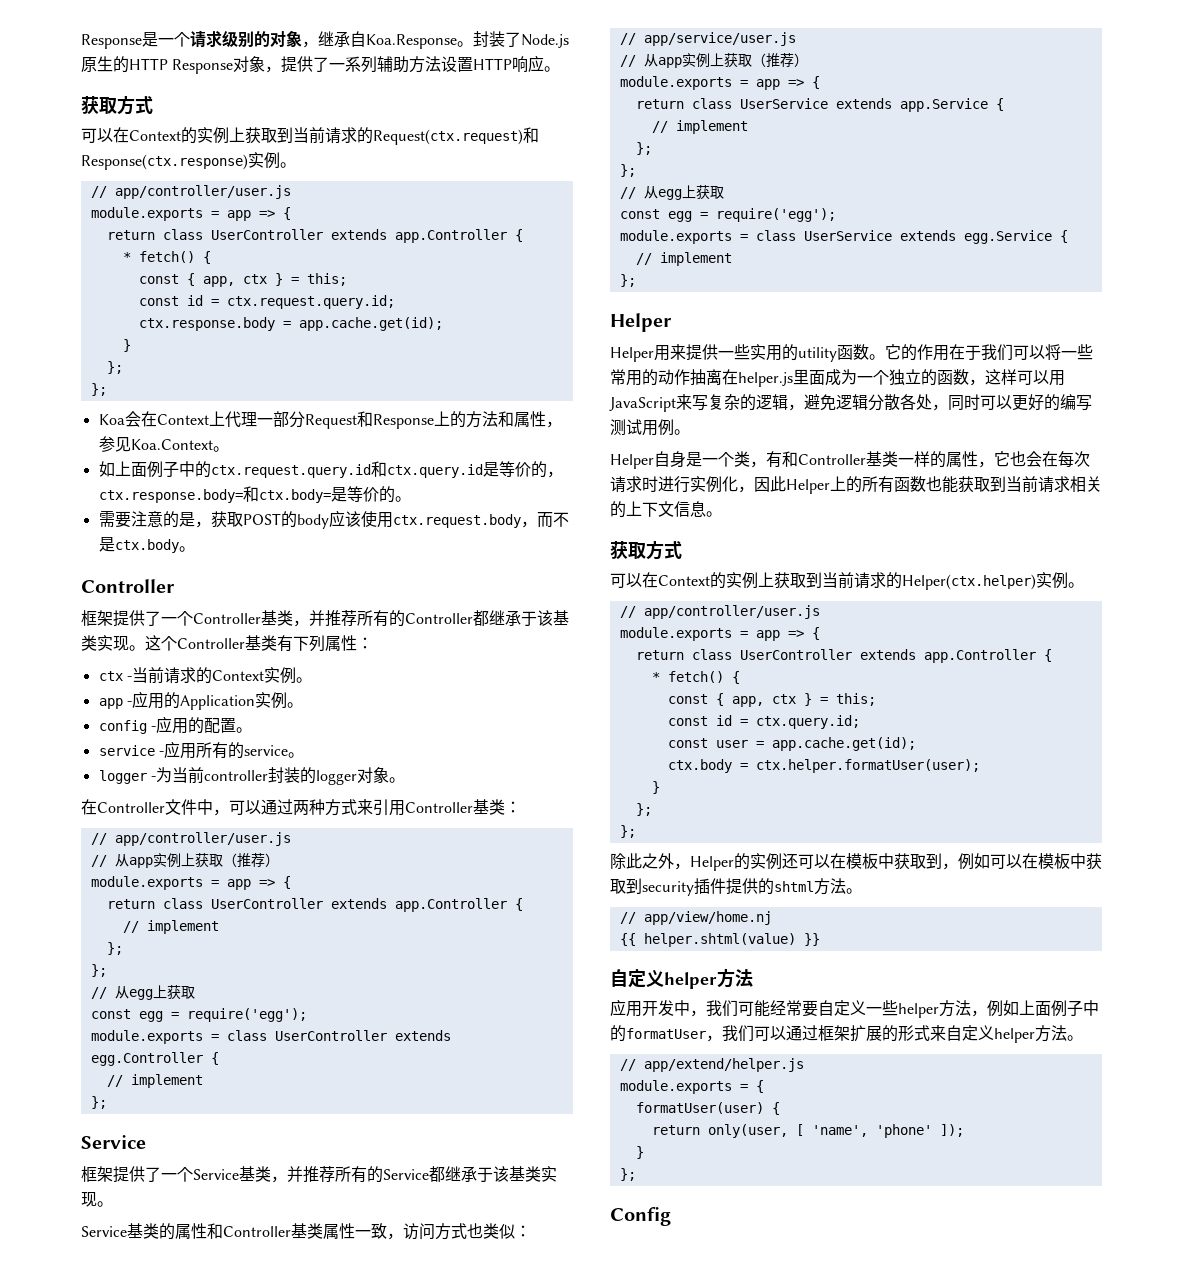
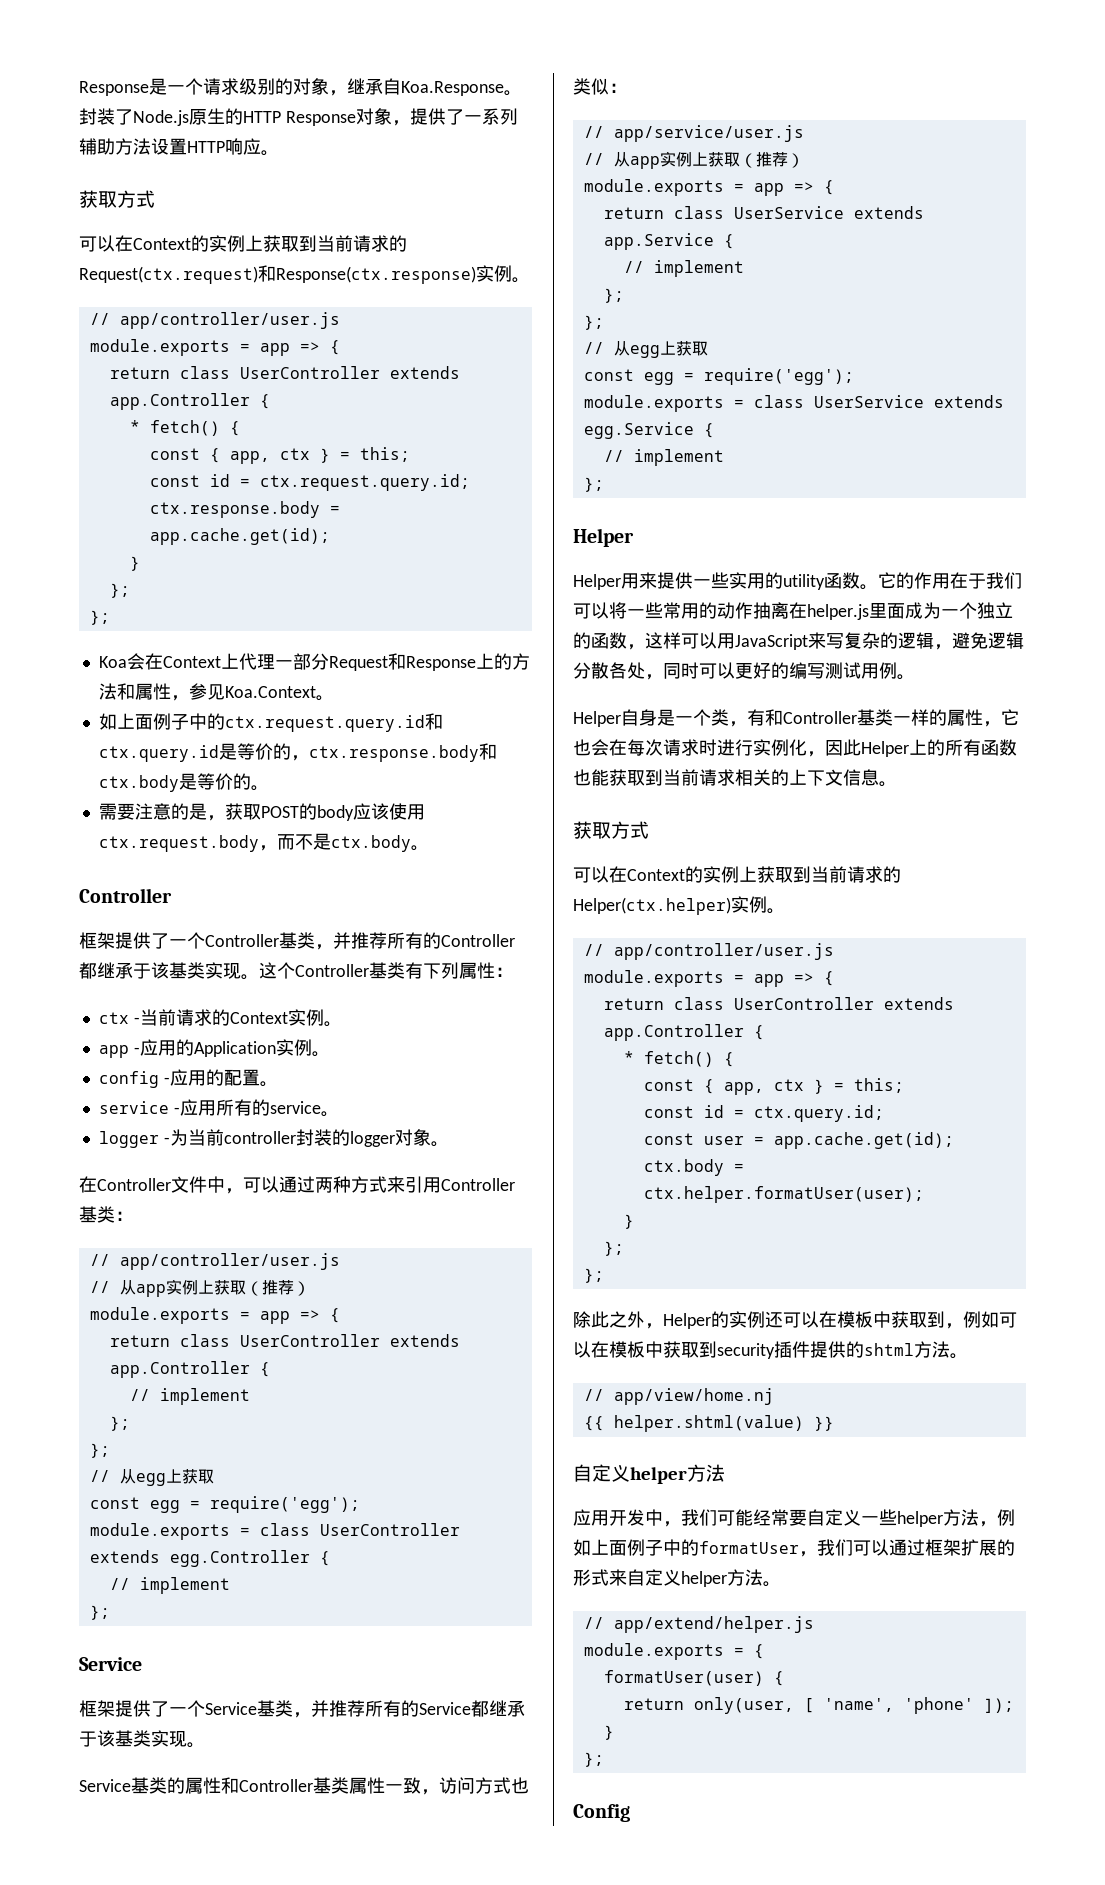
- 如上面例子中的ctx.request.query.id和ctx.query.id是等价的，ctx.response.body=和ctx.body=是等价的。
+ 如上面例子中的ctx.request.query.id和ctx.query.id是等价的，ctx.response.body和ctx.body是等价的。

